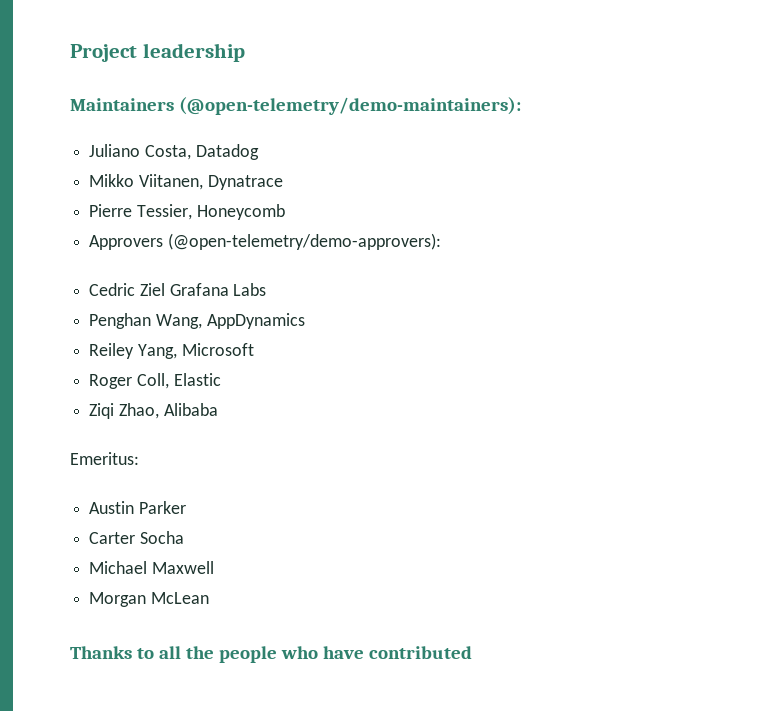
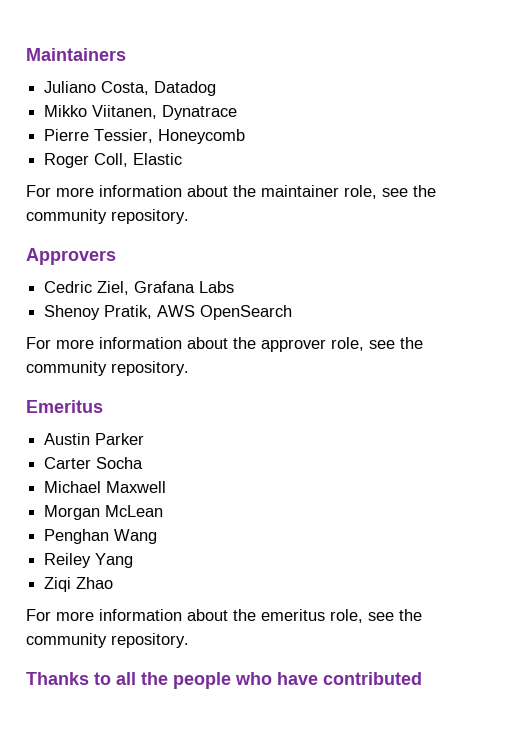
- Project leadership
- Maintainers (@open-telemetry/demo-maintainers):
+ Maintainers
- Approvers (@open-telemetry/demo-approvers):
- Cedric Ziel Grafana Labs
- Penghan Wang, AppDynamics
- Reiley Yang, Microsoft
  Roger Coll, Elastic
- Ziqi Zhao, Alibaba
- Emeritus:
+ For more information about the maintainer role, see the community repository.
+ Approvers
+ Cedric Ziel, Grafana Labs
+ Shenoy Pratik, AWS OpenSearch
+ For more information about the approver role, see the community repository.
+ Emeritus
+ Penghan Wang
+ Reiley Yang
+ Ziqi Zhao
+ For more information about the emeritus role, see the community repository.

